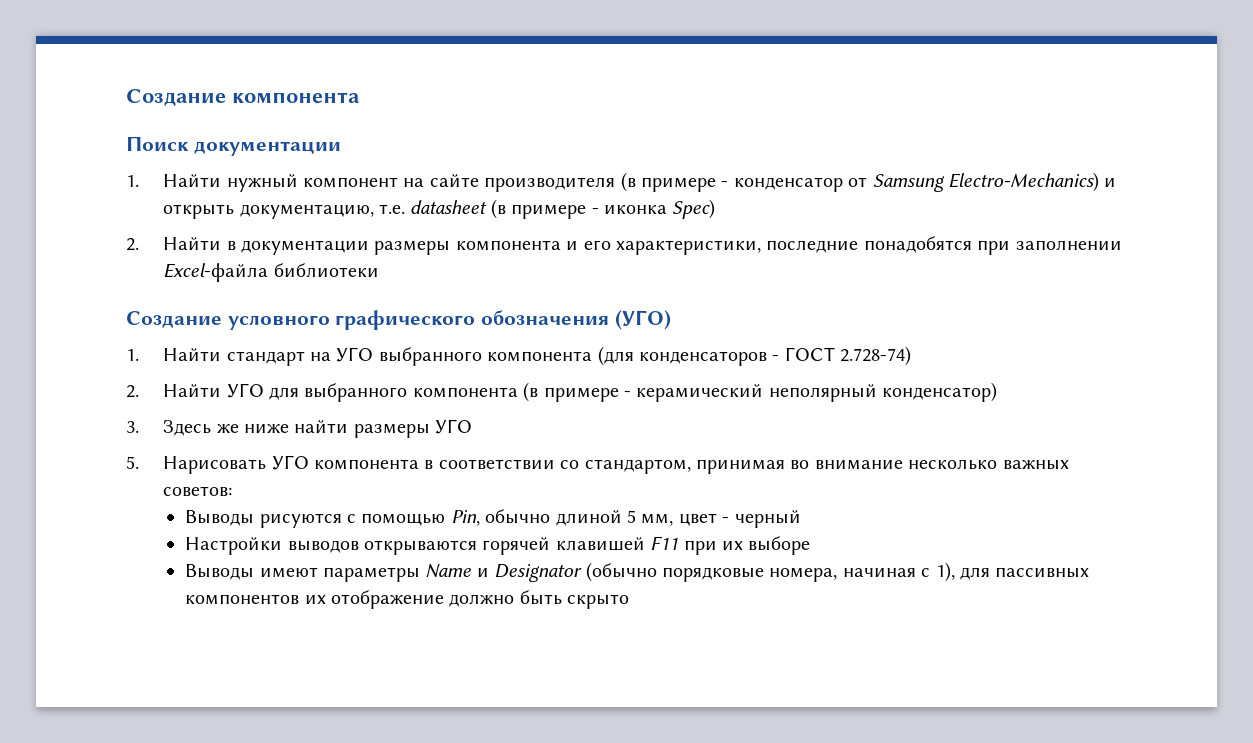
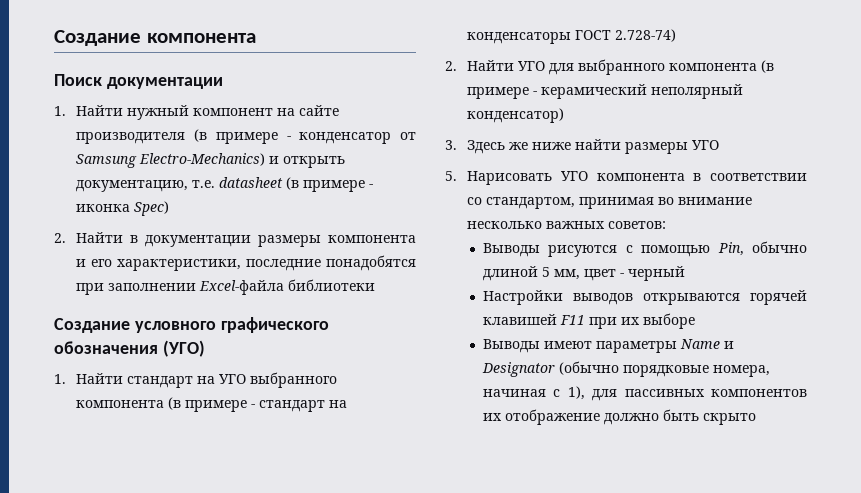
- 1. Найти стандарт на УГО выбранного компонента (для конденсаторов - ГОСТ 2.728-74)
+ 1. Найти стандарт на УГО выбранного компонента (в примере - стандарт на конденсаторы ГОСТ 2.728-74)

